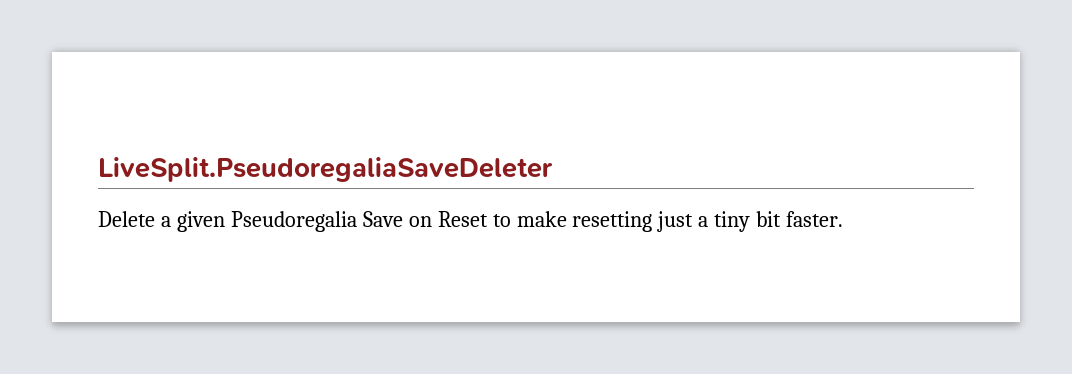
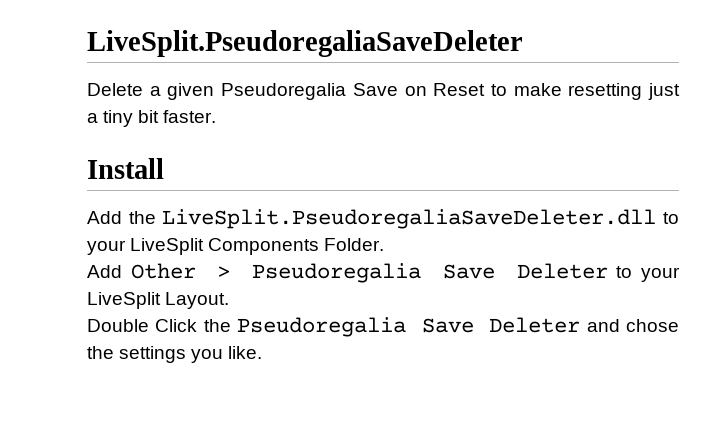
+ Install
+ Add the LiveSplit.PseudoregaliaSaveDeleter.dll to your LiveSplit Components Folder.
+ Add Other > Pseudoregalia Save Deleter to your LiveSplit Layout.
+ Double Click the Pseudoregalia Save Deleter and chose the settings you like.

